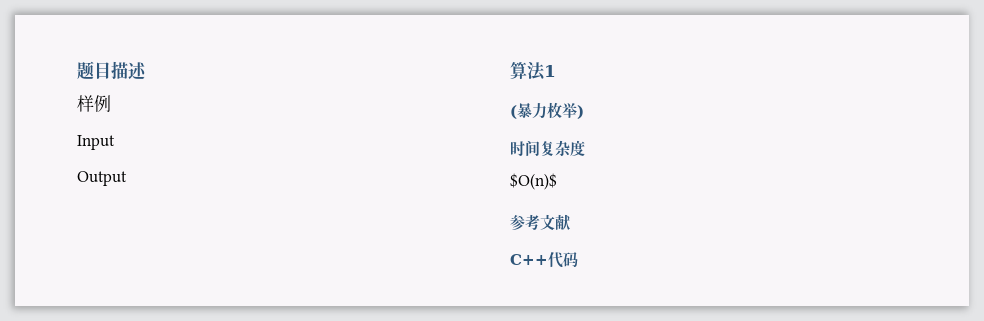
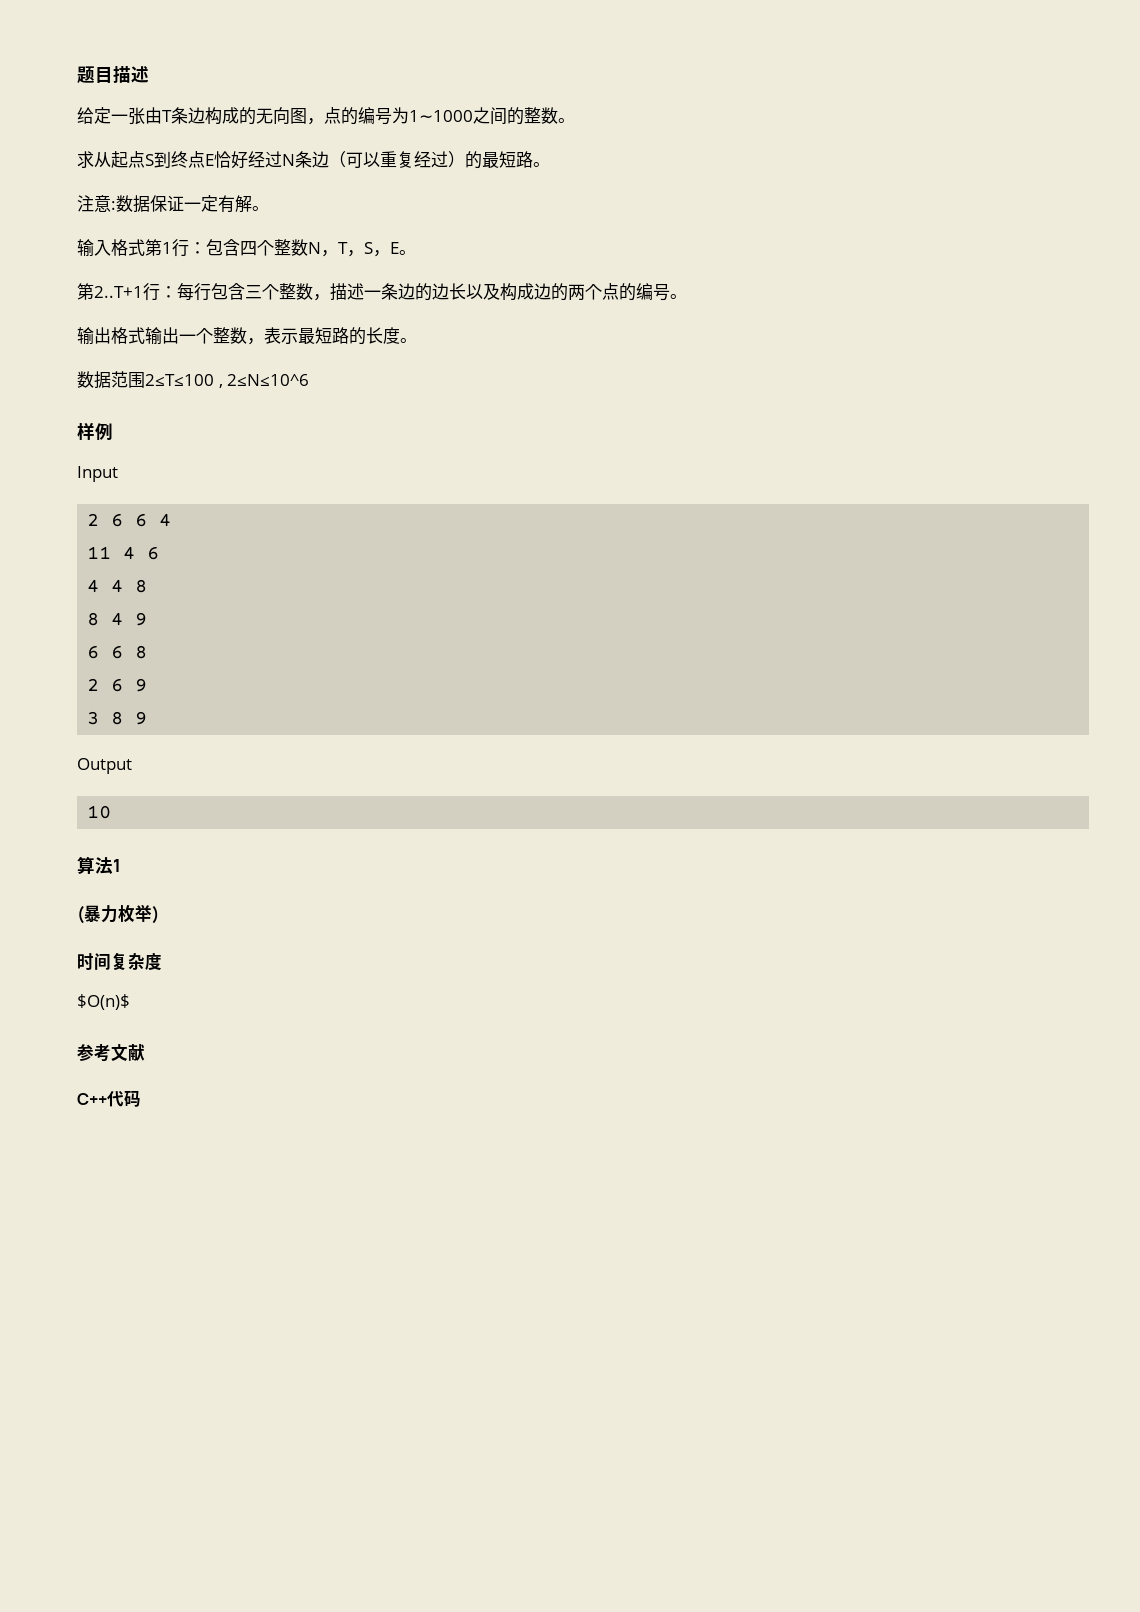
+ 给定一张由T条边构成的无向图，点的编号为1∼1000之间的整数。
+ 求从起点S到终点E恰好经过N条边（可以重复经过）的最短路。
+ 注意:数据保证一定有解。
+ 输入格式第1行：包含四个整数N，T，S，E。
+ 第2..T+1行：每行包含三个整数，描述一条边的边长以及构成边的两个点的编号。
+ 输出格式输出一个整数，表示最短路的长度。
+ 数据范围2≤T≤100 , 2≤N≤10^6
  样例
  Input
+ 2 6 6 4
+ 11 4 6
+ 4 4 8
+ 8 4 9
+ 6 6 8
+ 2 6 9
+ 3 8 9
+ 10

